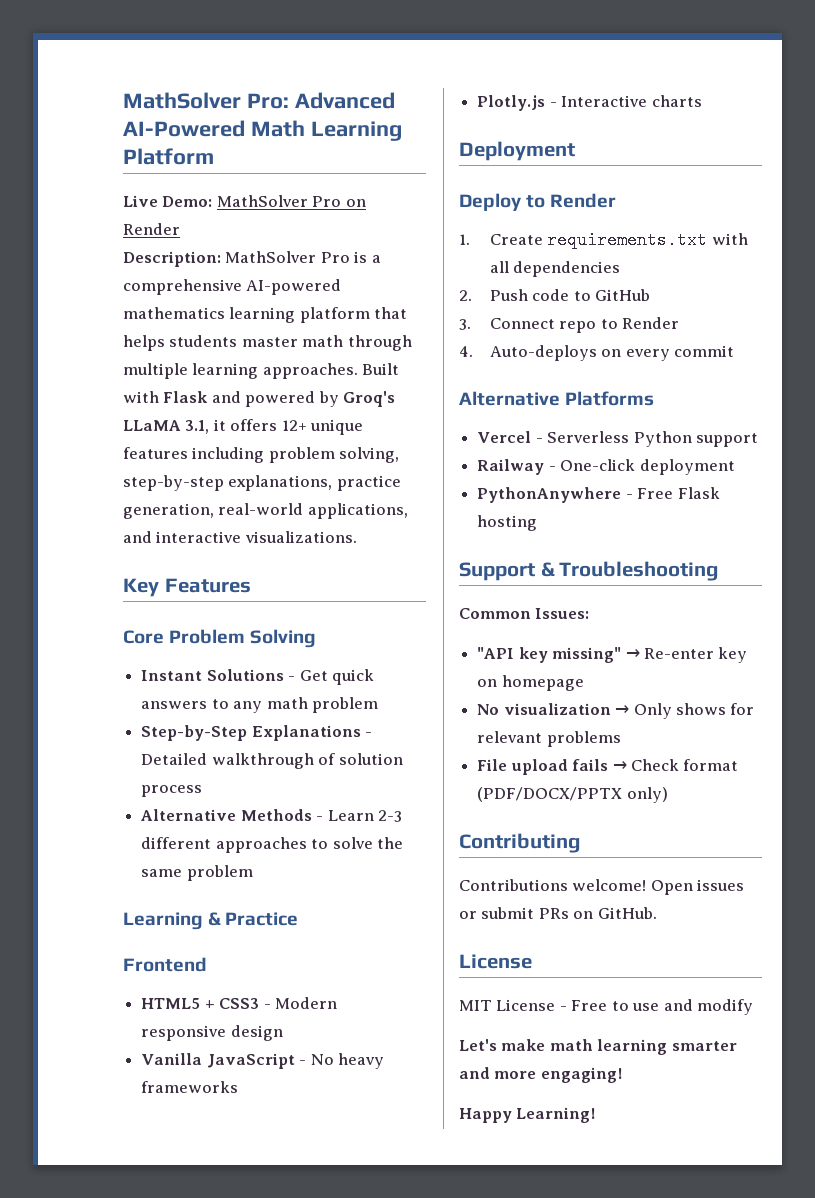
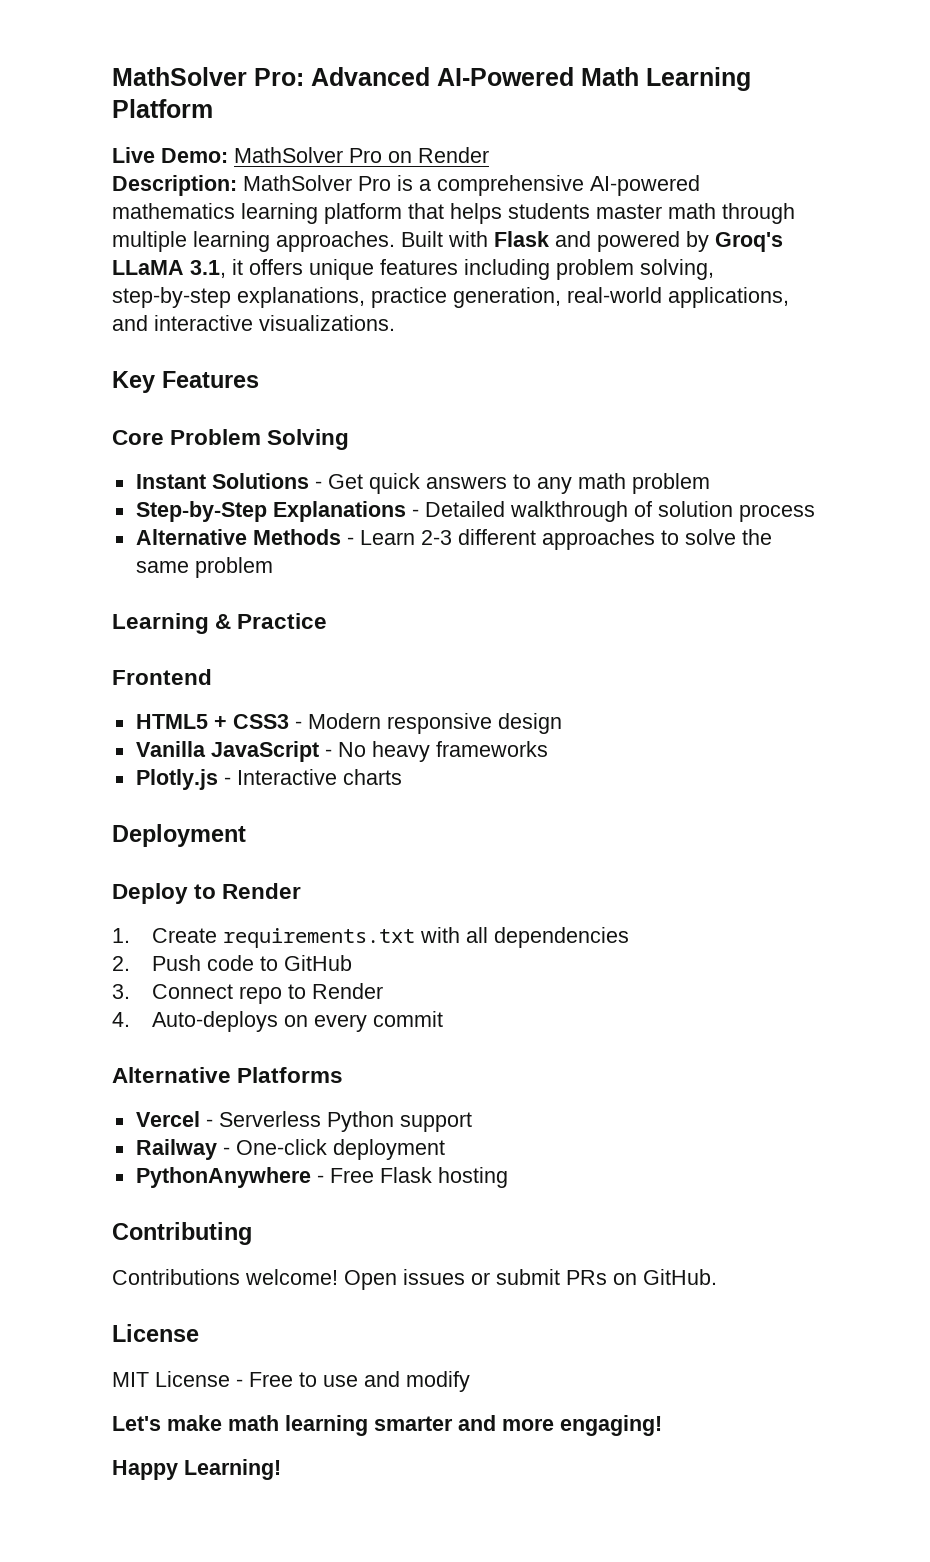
- Built with Flask and powered by Groq's LLaMA 3.1, it offers 12+ unique features including problem solving, step-by-step explanations, practice generation, real-world applications, and interactive visualizations.
+ Built with Flask and powered by Groq's LLaMA 3.1, it offers unique features including problem solving, step-by-step explanations, practice generation, real-world applications, and interactive visualizations.
- Support & Troubleshooting
- Common Issues:
- "API key missing" → Re-enter key on homepage
- No visualization → Only shows for relevant problems
- File upload fails → Check format (PDF/DOCX/PPTX only)

